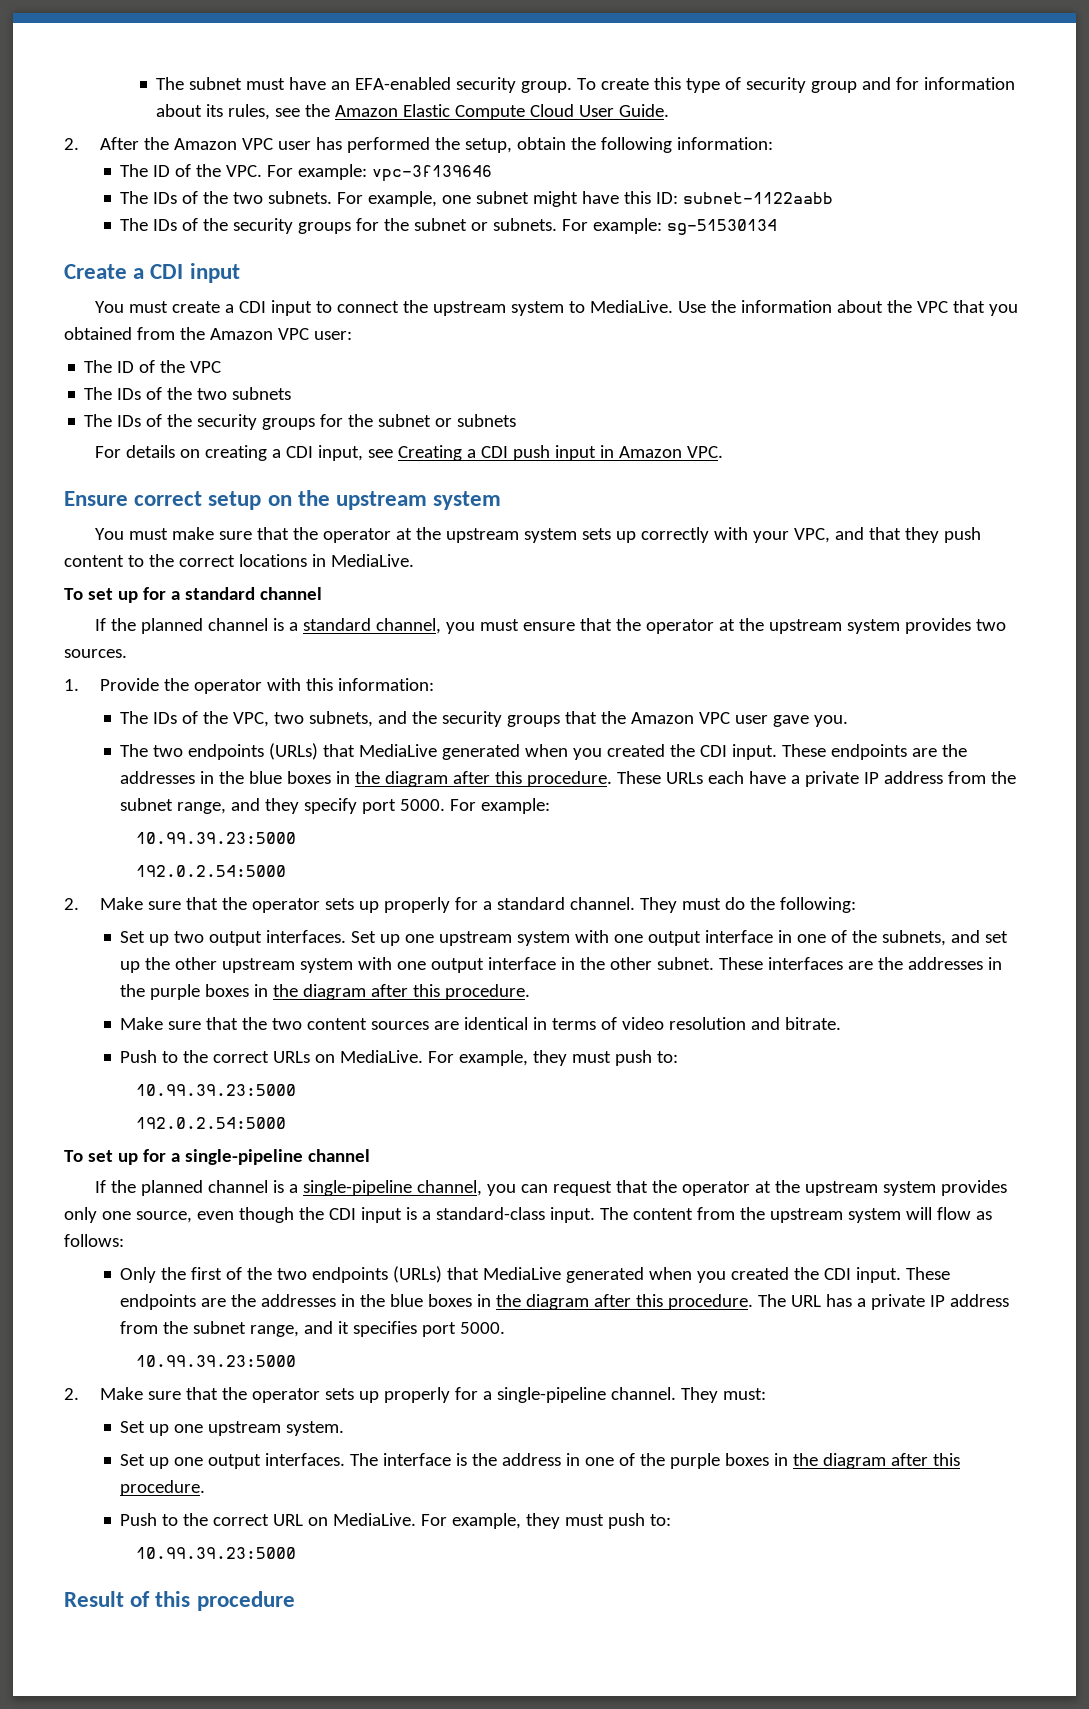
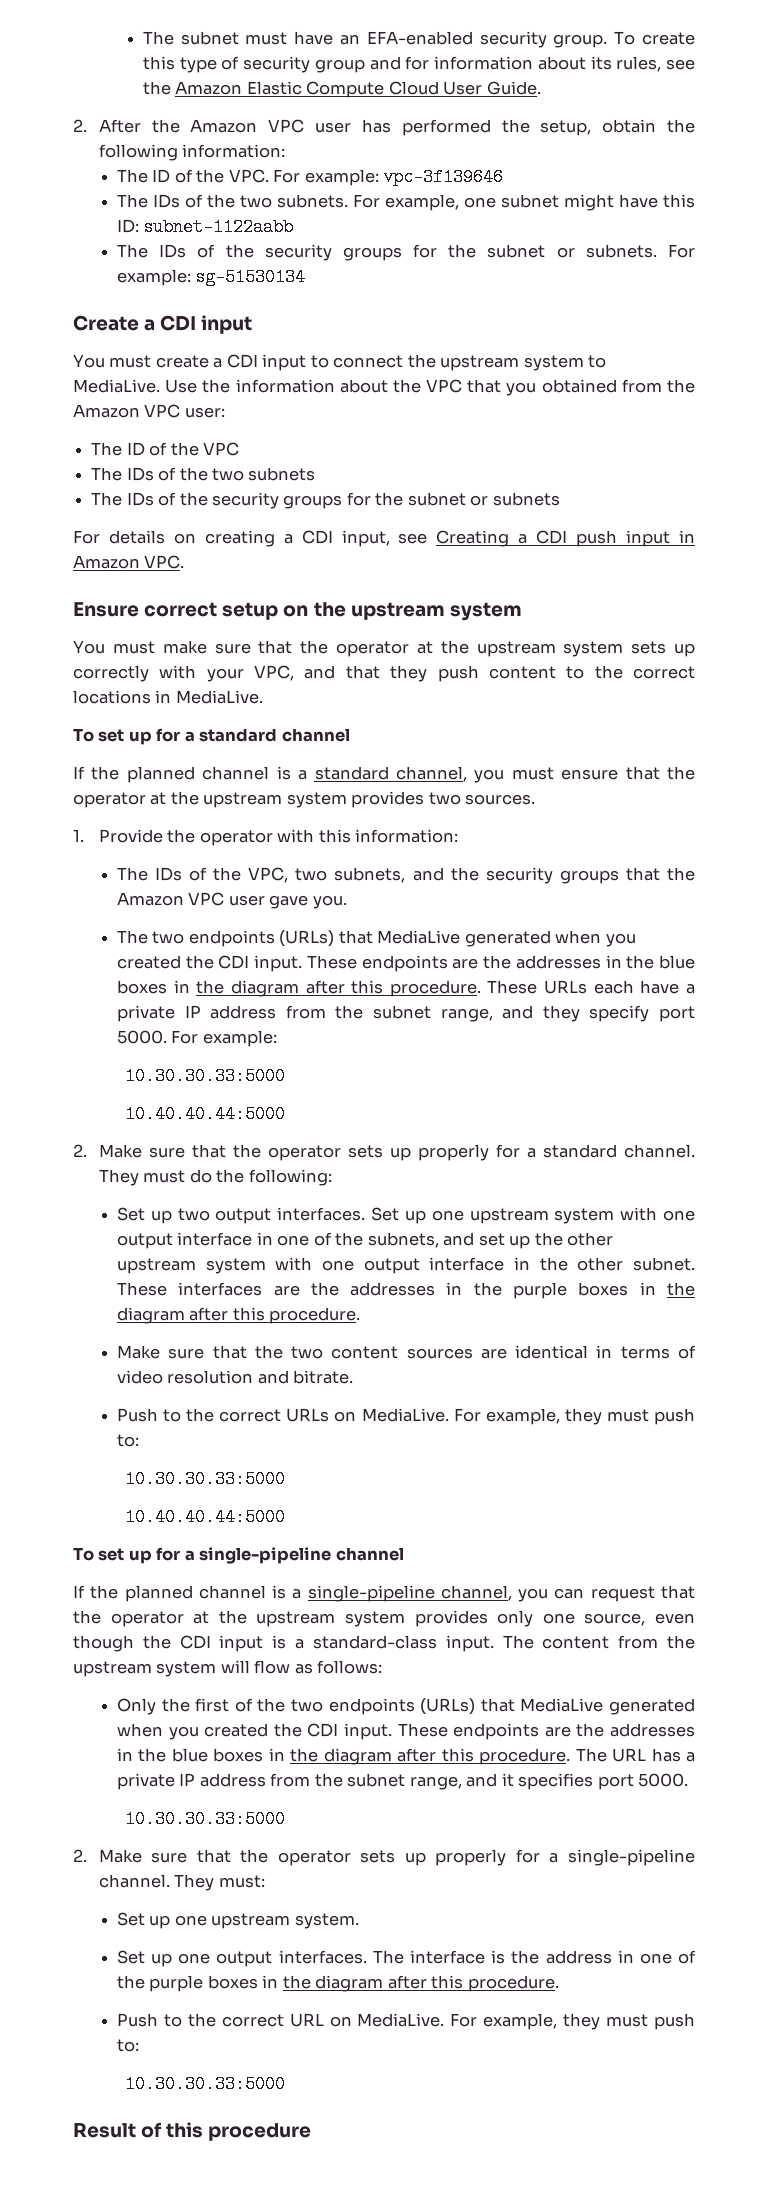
  These URLs each have a private IP address from the subnet range, and they specify port 5000. For example:
- 10.99.39.23:5000
- 192.0.2.54:5000
+ 10.30.30.33:5000
+ 10.40.40.44:5000
  Push to the correct URLs on MediaLive. For example, they must push to:
- 10.99.39.23:5000
- 192.0.2.54:5000
+ 10.30.30.33:5000
+ 10.40.40.44:5000
  The URL has a private IP address from the subnet range, and it specifies port 5000.
- 10.99.39.23:5000
+ 10.30.30.33:5000
  Push to the correct URL on MediaLive. For example, they must push to:
- 10.99.39.23:5000
+ 10.30.30.33:5000

